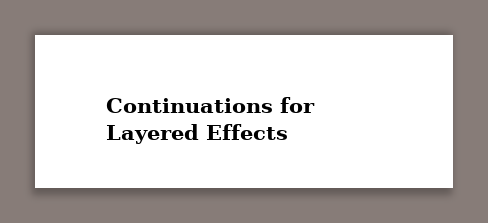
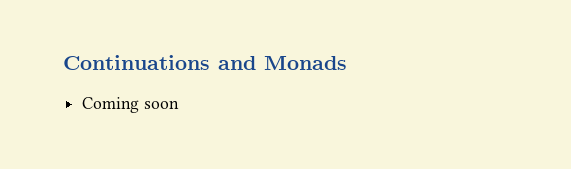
- Continuations for Layered Effects
+ Continuations and Monads
+ Coming soon

